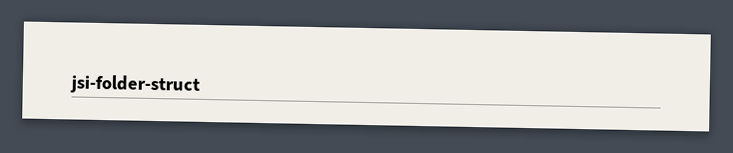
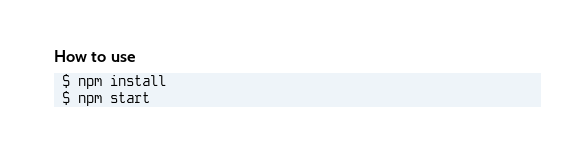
- jsi-folder-struct
+ How to use
+ $ npm install
+ $ npm start

